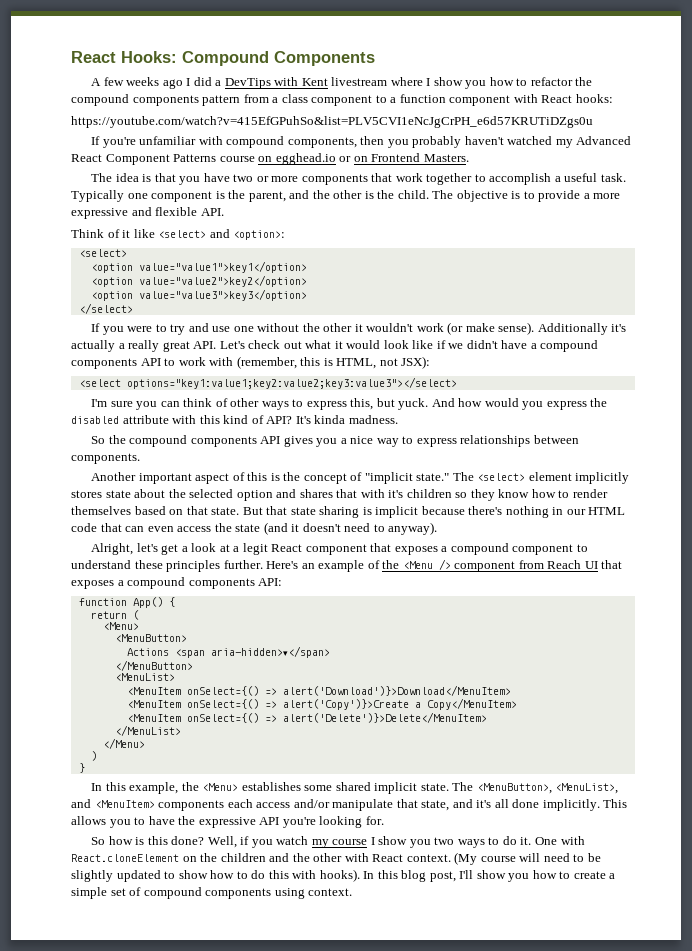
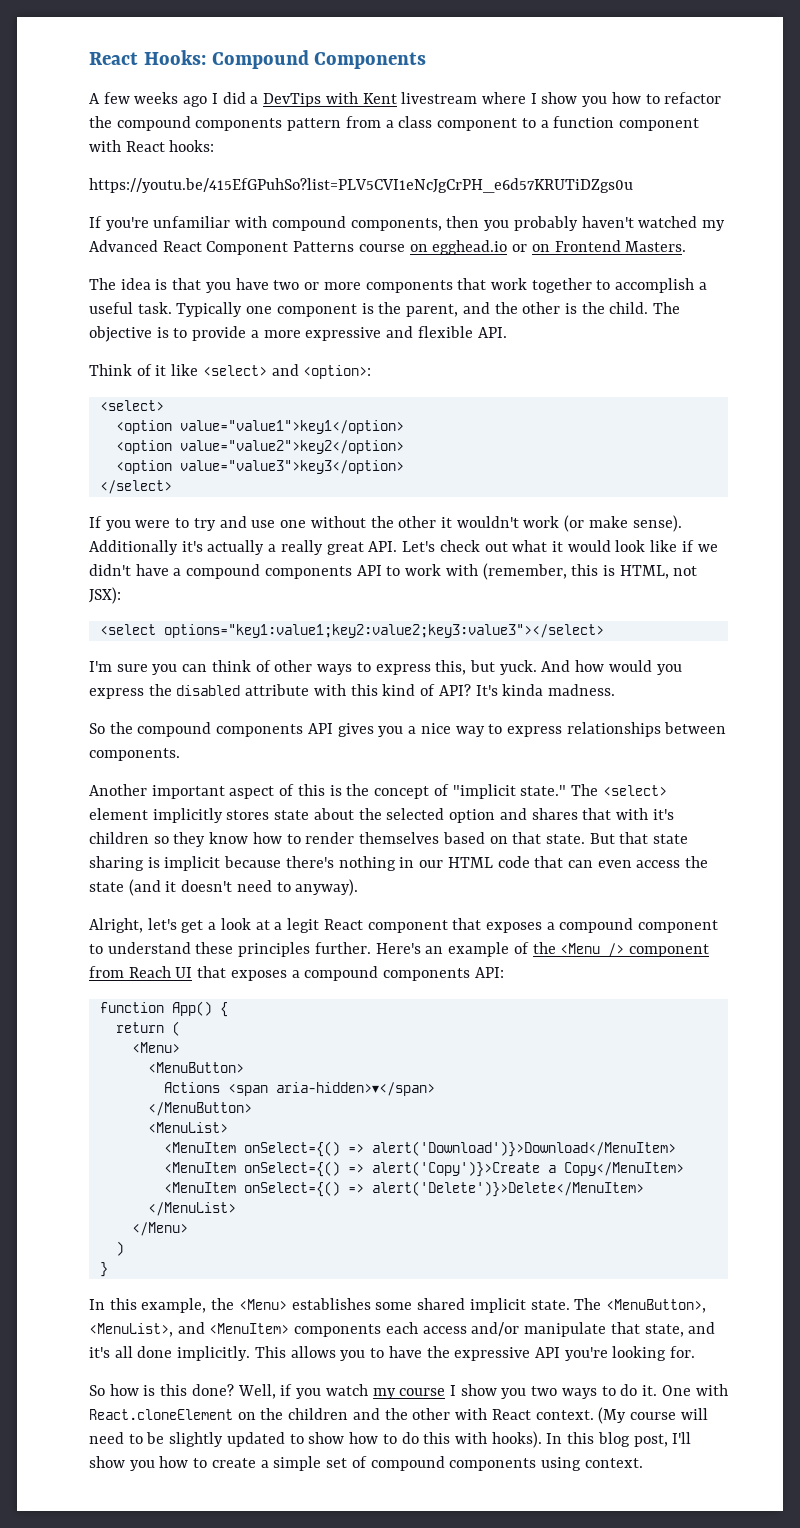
- https://youtube.com/watch?v=415EfGPuhSo&list=PLV5CVI1eNcJgCrPH_e6d57KRUTiDZgs0u
+ https://youtu.be/415EfGPuhSo?list=PLV5CVI1eNcJgCrPH_e6d57KRUTiDZgs0u

